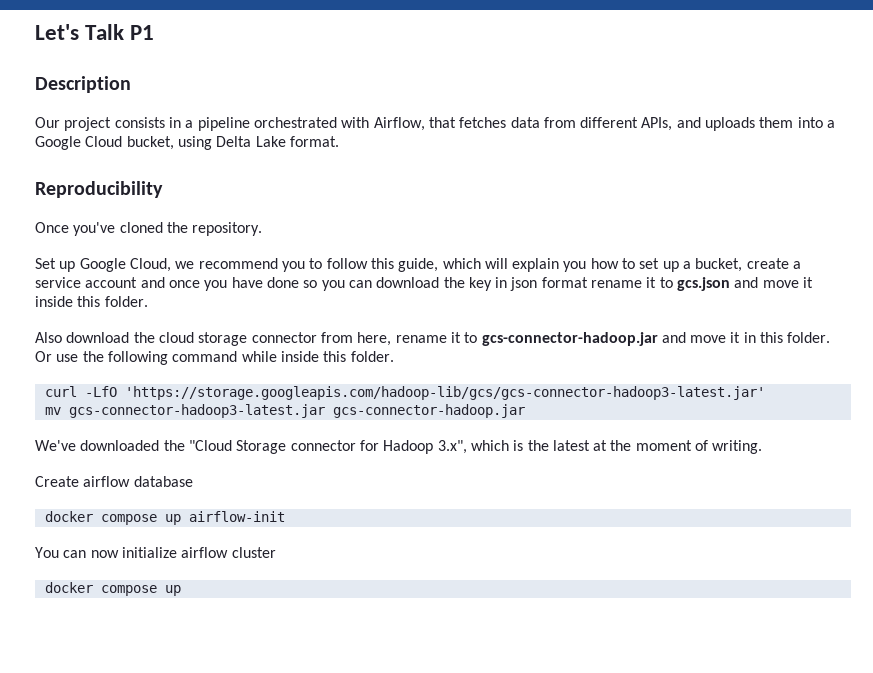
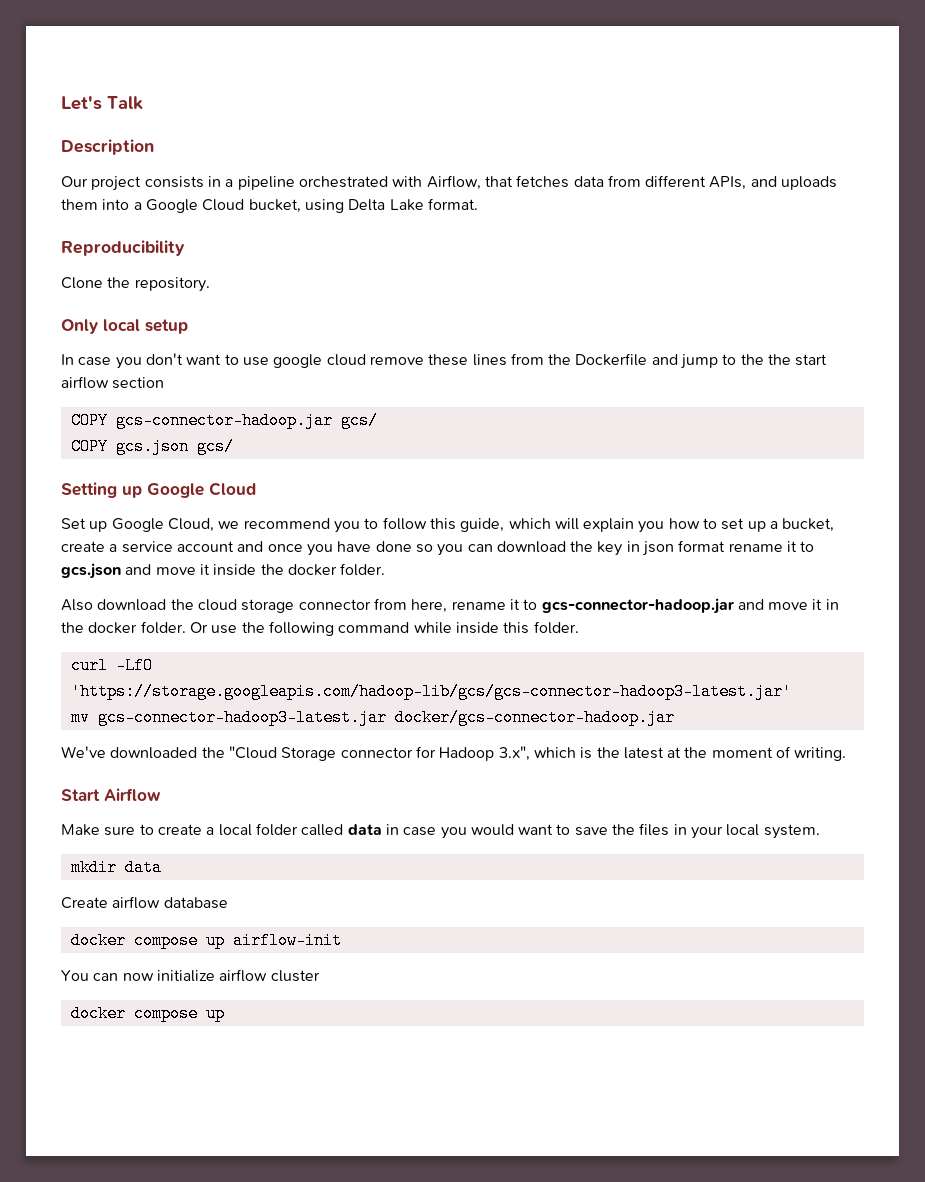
- Let's Talk P1
+ Let's Talk
- Once you've cloned the repository.
+ Clone the repository.
+ Only local setup
+ In case you don't want to use google cloud remove these lines from the Dockerfile and jump to the the start airflow section
+ COPY gcs-connector-hadoop.jar gcs/
+ COPY gcs.json gcs/
+ Setting up Google Cloud
- Set up Google Cloud, we recommend you to follow this guide, which will explain you how to set up a bucket, create a service account and once you have done so you can download the key in json format rename it to gcs.json and move it inside this folder.
+ Set up Google Cloud, we recommend you to follow this guide, which will explain you how to set up a bucket, create a service account and once you have done so you can download the key in json format rename it to gcs.json and move it inside the docker folder.
- Also download the cloud storage connector from here, rename it to gcs-connector-hadoop.jar and move it in this folder.
+ Also download the cloud storage connector from here, rename it to gcs-connector-hadoop.jar and move it in the docker folder.
- mv gcs-connector-hadoop3-latest.jar gcs-connector-hadoop.jar
+ mv gcs-connector-hadoop3-latest.jar docker/gcs-connector-hadoop.jar
+ Start Airflow
+ Make sure to create a local folder called data in case you would want to save the files in your local system.
+ mkdir data

